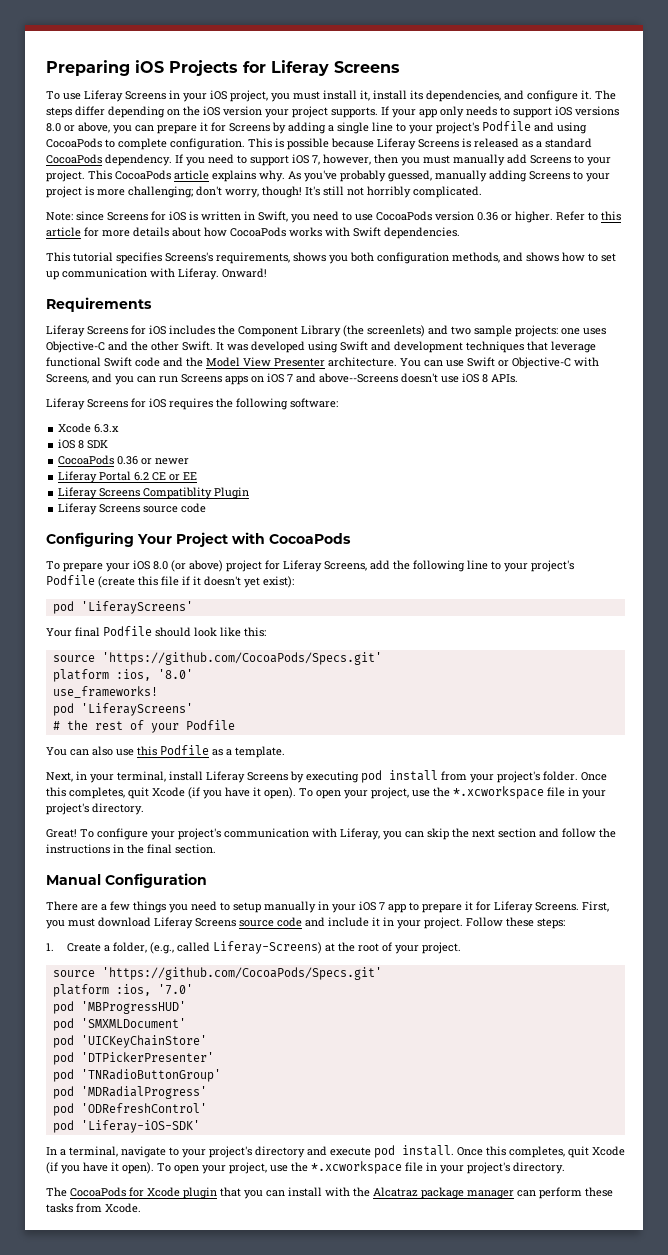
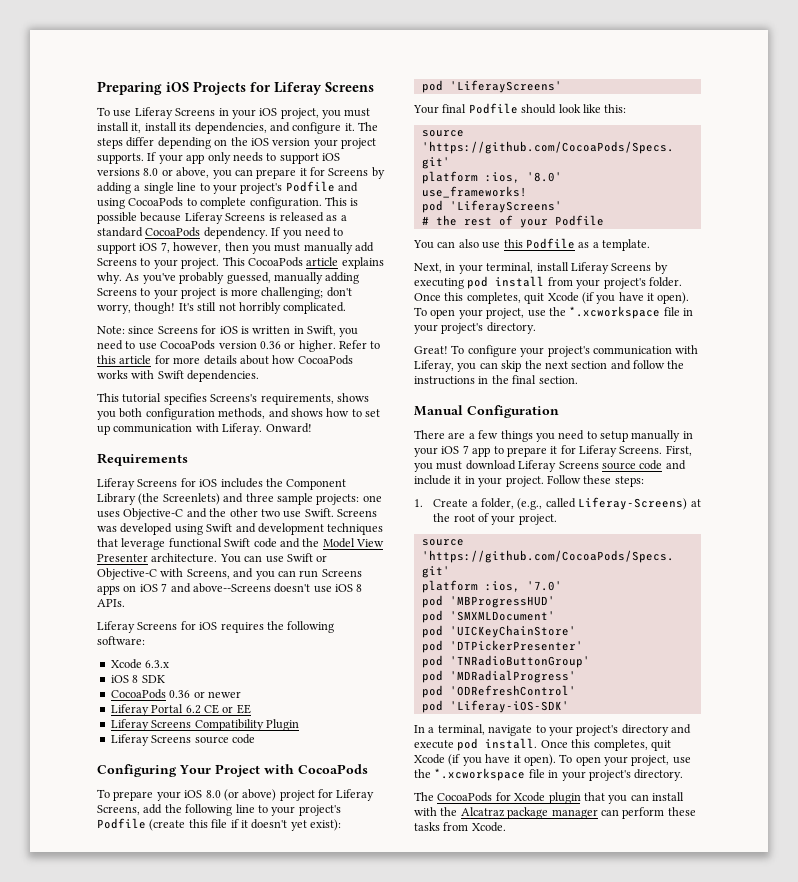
- Liferay Screens for iOS includes the Component Library (the screenlets) and two sample projects: one uses Objective-C and the other Swift. It was developed using Swift and development techniques that leverage functional Swift code and the Model View Presenter architecture.
+ Liferay Screens for iOS includes the Component Library (the Screenlets) and three sample projects: one uses Objective-C and the other two use Swift. Screens was developed using Swift and development techniques that leverage functional Swift code and the Model View Presenter architecture.
- Liferay Screens Compatiblity Plugin
+ Liferay Screens Compatibility Plugin

